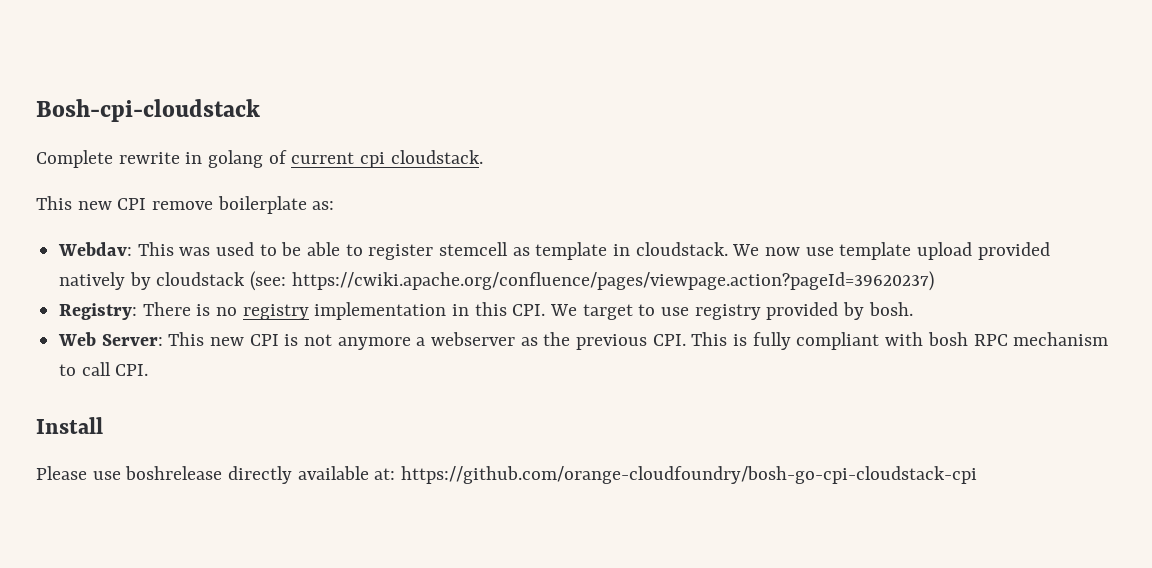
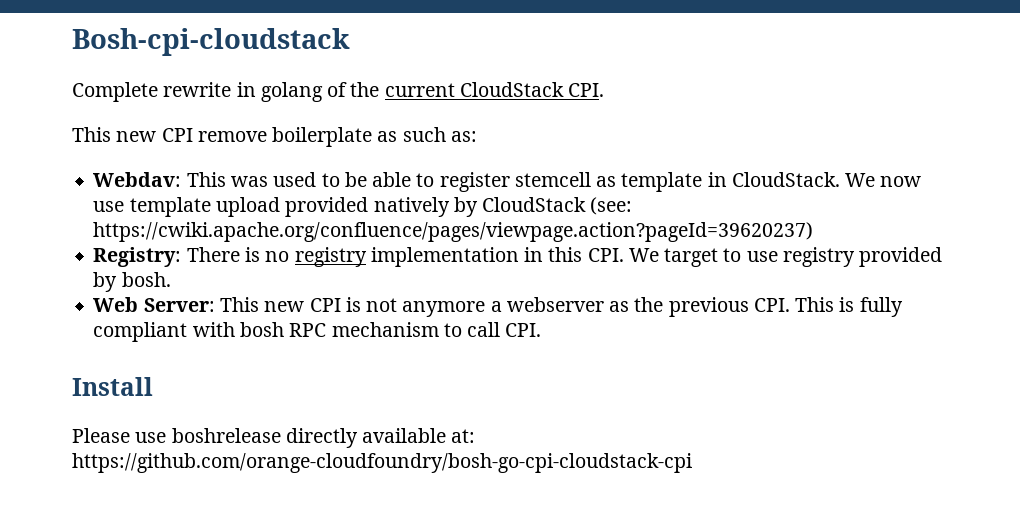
- Complete rewrite in golang of current cpi cloudstack.
+ Complete rewrite in golang of the current CloudStack CPI.
- This new CPI remove boilerplate as:
+ This new CPI remove boilerplate as such as:
- Webdav: This was used to be able to register stemcell as template in cloudstack.
+ Webdav: This was used to be able to register stemcell as template in CloudStack.
- We now use template upload provided natively by cloudstack (see: https://cwiki.apache.org/confluence/pages/viewpage.action?pageId=39620237)
+ We now use template upload provided natively by CloudStack (see: https://cwiki.apache.org/confluence/pages/viewpage.action?pageId=39620237)

